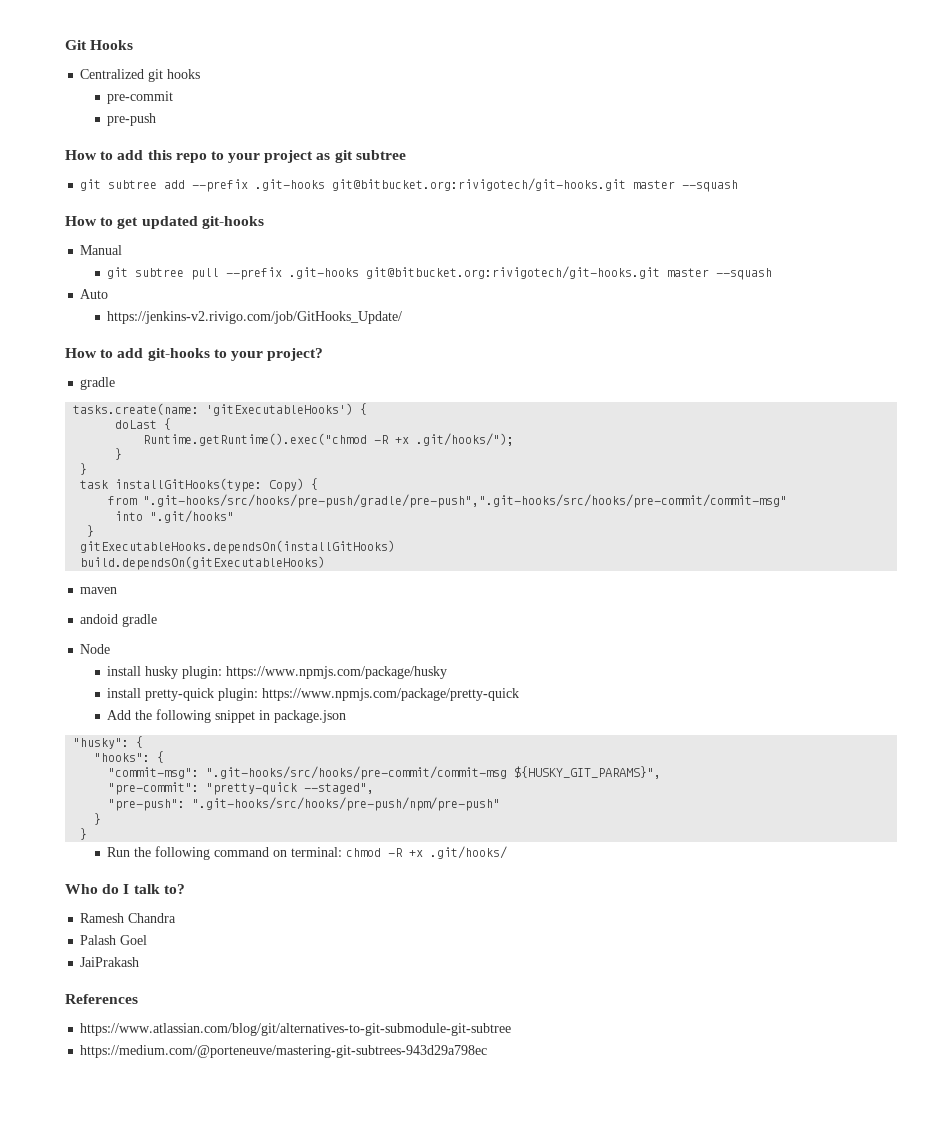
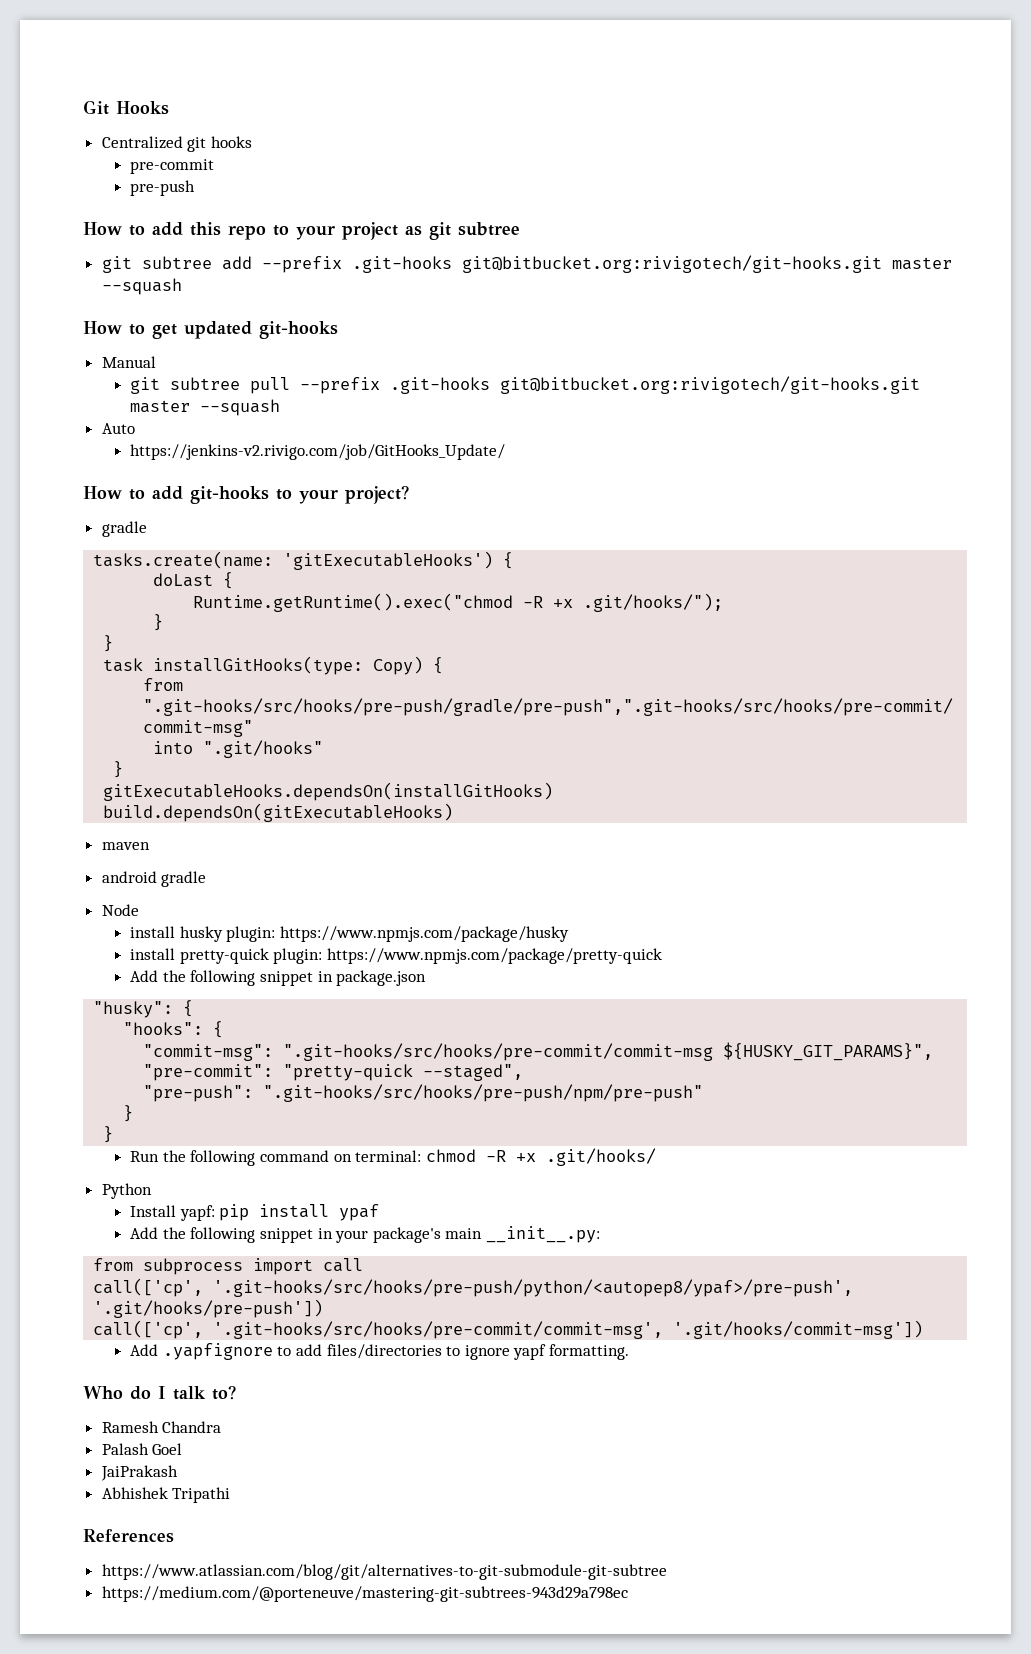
- andoid gradle
+ android gradle
+ Python
+ Install yapf: pip install ypaf
+ Add the following snippet in your package's main __init__.py:
+ from subprocess import call
+ call(['cp', '.git-hooks/src/hooks/pre-push/python/<autopep8/ypaf>/pre-push', '.git/hooks/pre-push'])
+ call(['cp', '.git-hooks/src/hooks/pre-commit/commit-msg', '.git/hooks/commit-msg'])
+ Add .yapfignore to add files/directories to ignore yapf formatting.
+ Abhishek Tripathi

